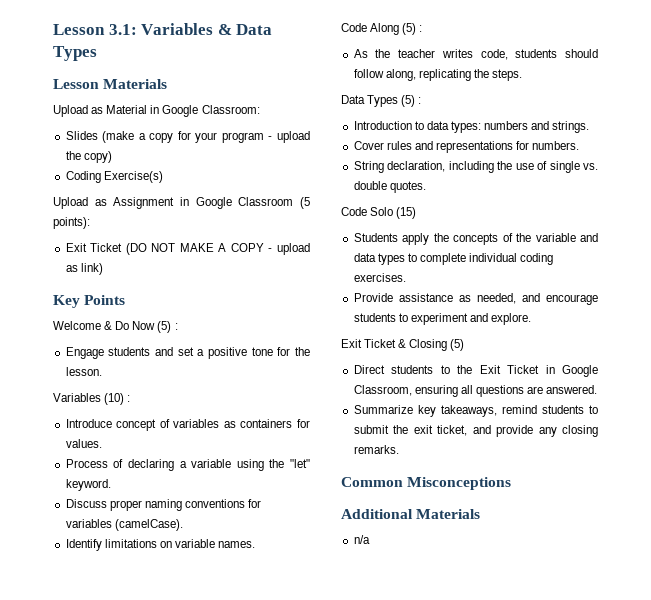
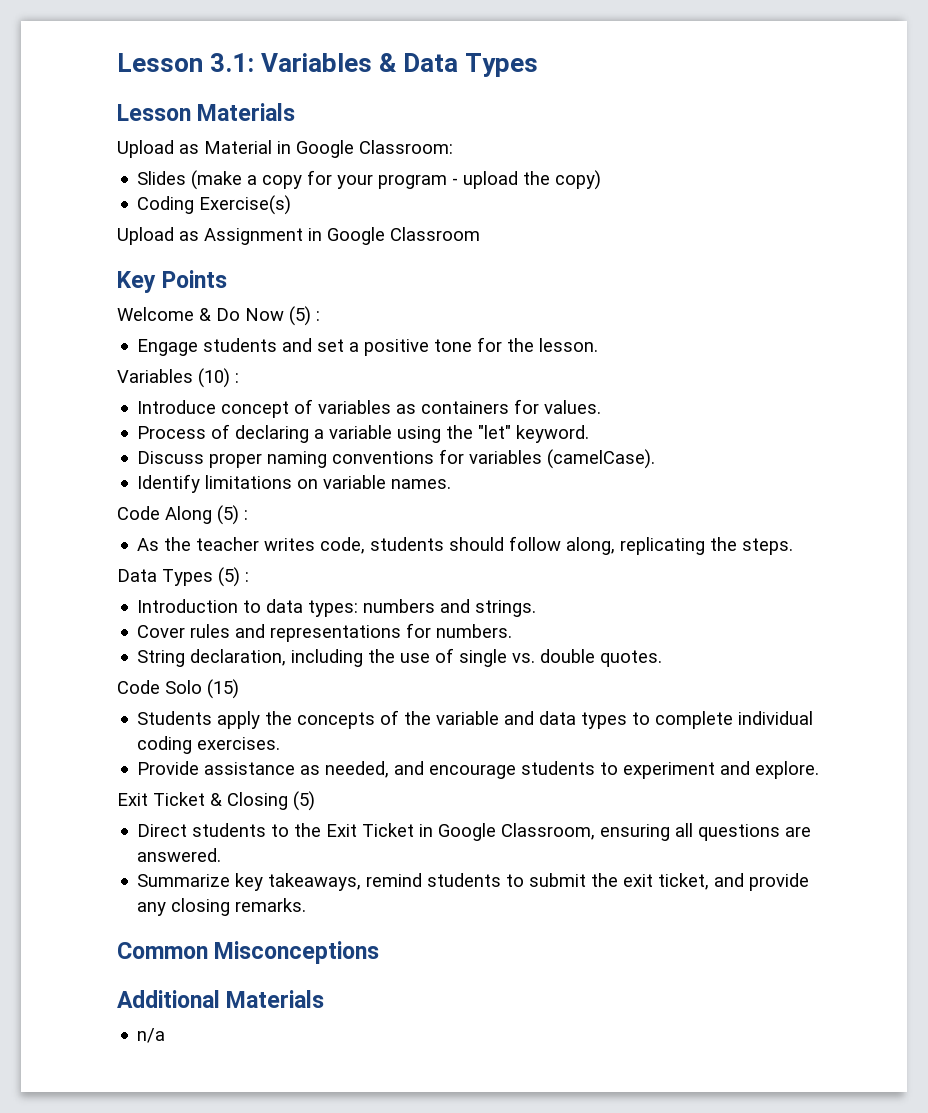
- Upload as Assignment in Google Classroom (5 points):
- Exit Ticket (DO NOT MAKE A COPY - upload as link)
+ Upload as Assignment in Google Classroom

